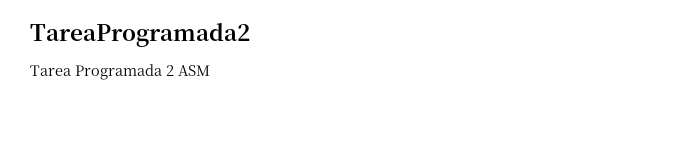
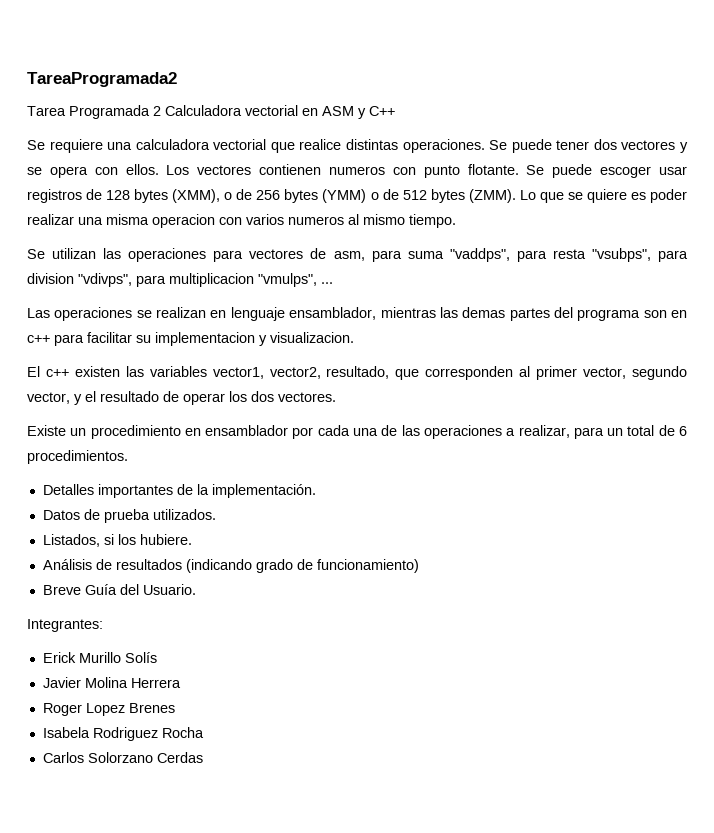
- Tarea Programada 2 ASM
+ Tarea Programada 2 Calculadora vectorial en ASM y C++
+ Se requiere una calculadora vectorial que realice distintas operaciones. Se puede tener dos vectores y se opera con ellos. Los vectores contienen numeros con punto flotante. Se puede escoger usar registros de 128 bytes (XMM), o de 256 bytes (YMM) o de 512 bytes (ZMM). Lo que se quiere es poder realizar una misma operacion con varios numeros al mismo tiempo.
+ Se utilizan las operaciones para vectores de asm, para suma "vaddps", para resta "vsubps", para division "vdivps", para multiplicacion "vmulps", ...
+ Las operaciones se realizan en lenguaje ensamblador, mientras las demas partes del programa son en c++ para facilitar su implementacion y visualizacion.
+ El c++ existen las variables vector1, vector2, resultado, que corresponden al primer vector, segundo vector, y el resultado de operar los dos vectores.
+ Existe un procedimiento en ensamblador por cada una de las operaciones a realizar, para un total de 6 procedimientos.
+ Detalles importantes de la implementación.
+ Datos de prueba utilizados.
+ Listados, si los hubiere.
+ Análisis de resultados (indicando grado de funcionamiento)
+ Breve Guía del Usuario.
+ Integrantes:
+ Erick Murillo Solís
+ Javier Molina Herrera
+ Roger Lopez Brenes
+ Isabela Rodriguez Rocha
+ Carlos Solorzano Cerdas

